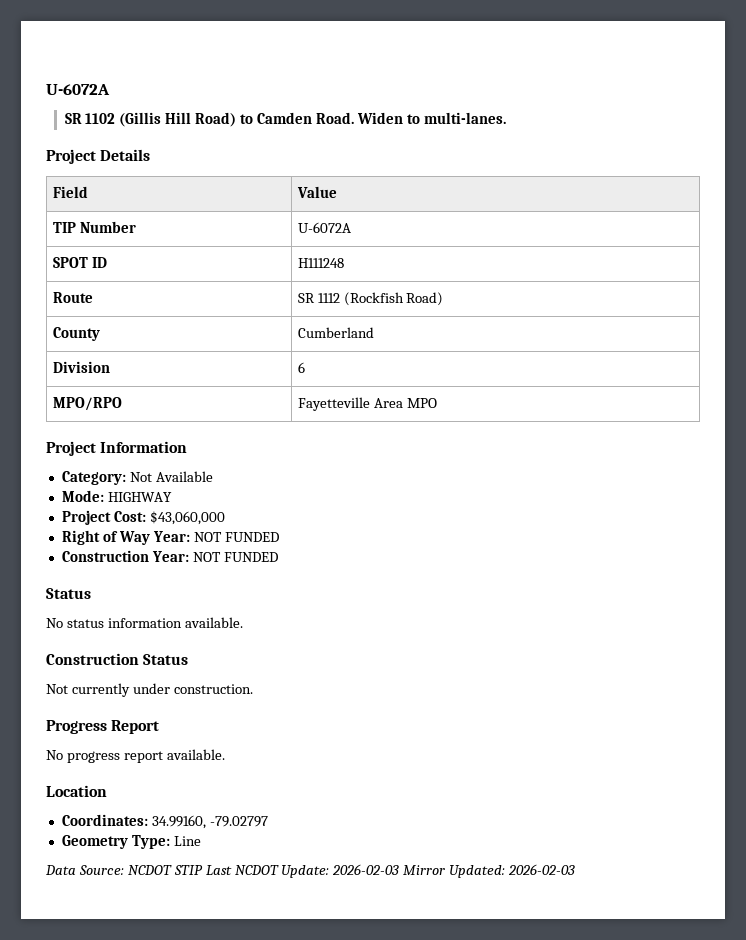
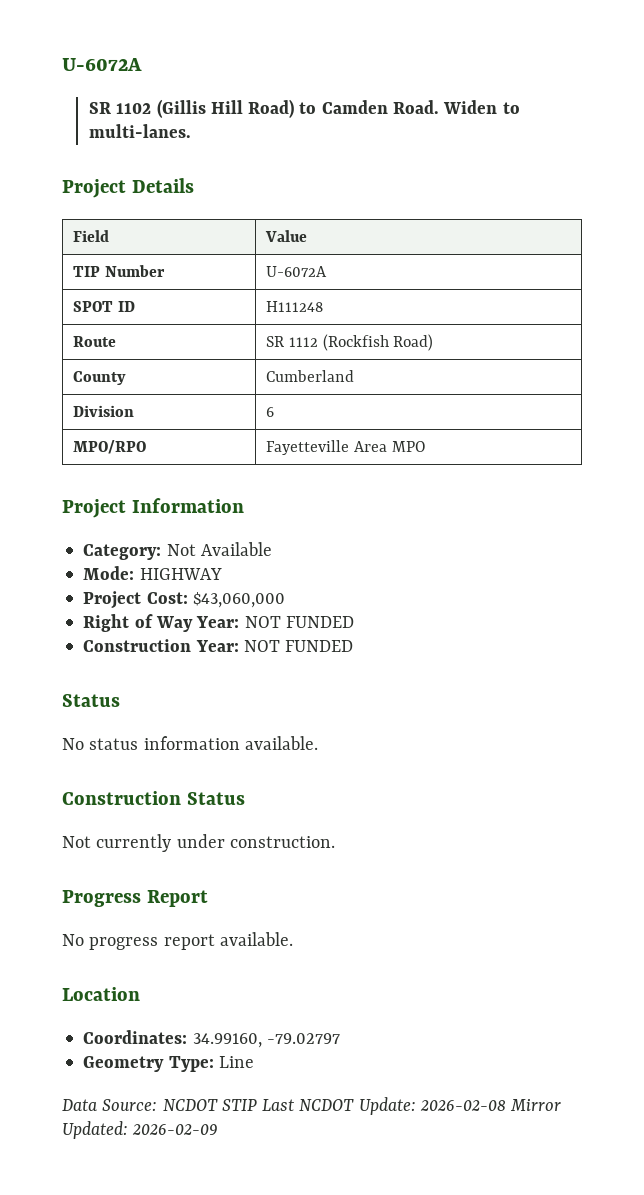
- Data Source: NCDOT STIP Last NCDOT Update: 2026-02-03 Mirror Updated: 2026-02-03
+ Data Source: NCDOT STIP Last NCDOT Update: 2026-02-08 Mirror Updated: 2026-02-09

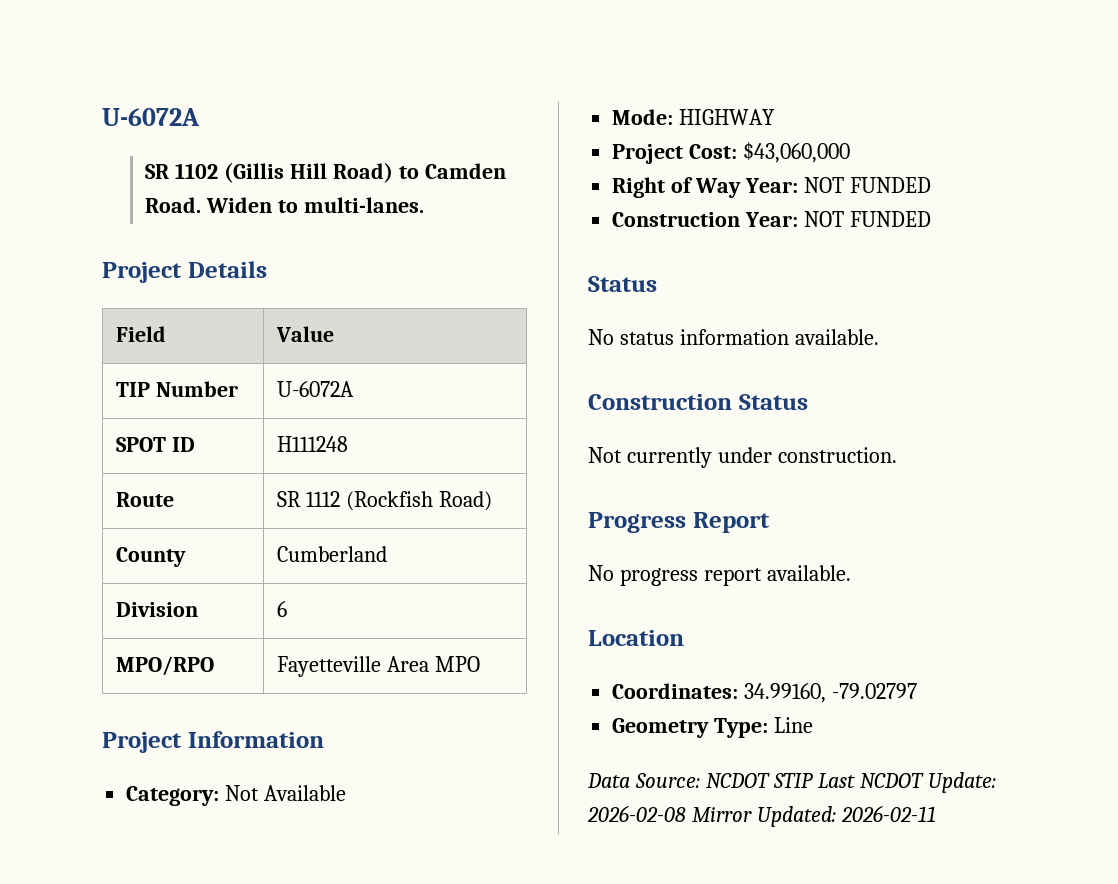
- Data Source: NCDOT STIP Last NCDOT Update: 2026-02-08 Mirror Updated: 2026-02-09
+ Data Source: NCDOT STIP Last NCDOT Update: 2026-02-08 Mirror Updated: 2026-02-11

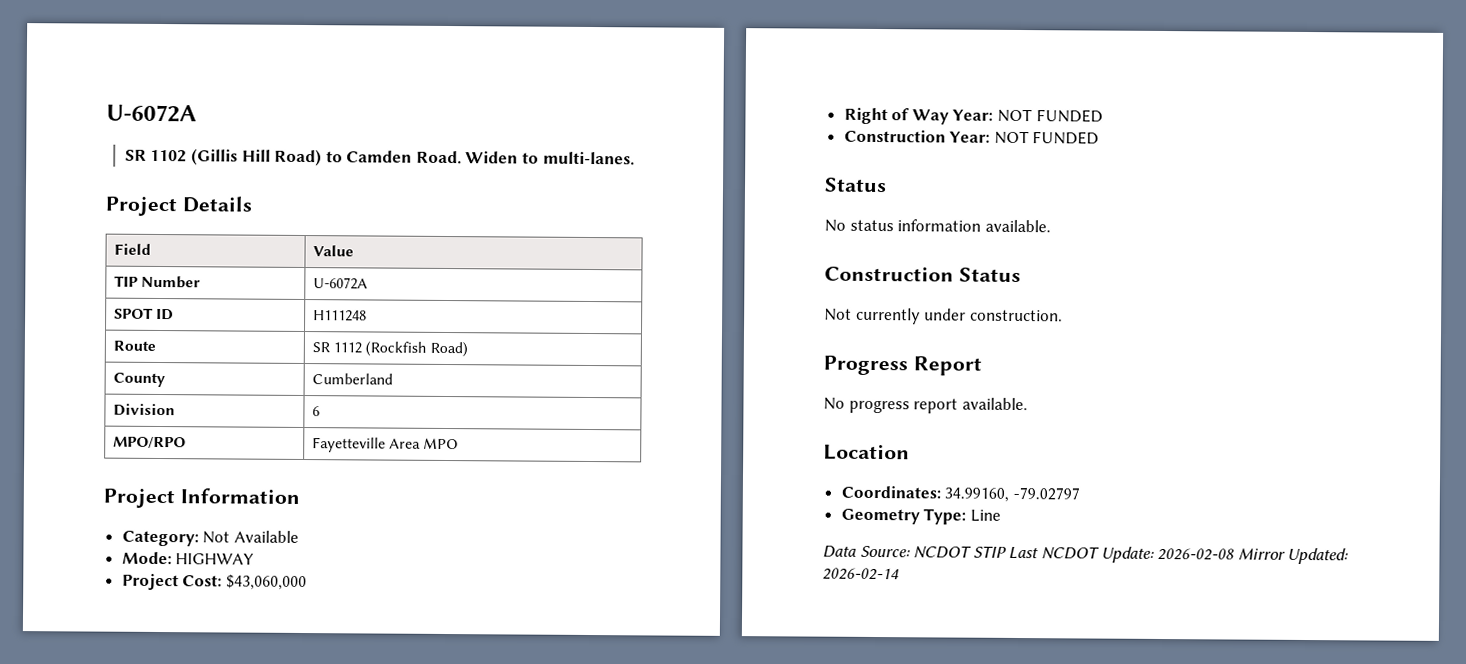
- Data Source: NCDOT STIP Last NCDOT Update: 2026-02-08 Mirror Updated: 2026-02-11
+ Data Source: NCDOT STIP Last NCDOT Update: 2026-02-08 Mirror Updated: 2026-02-14

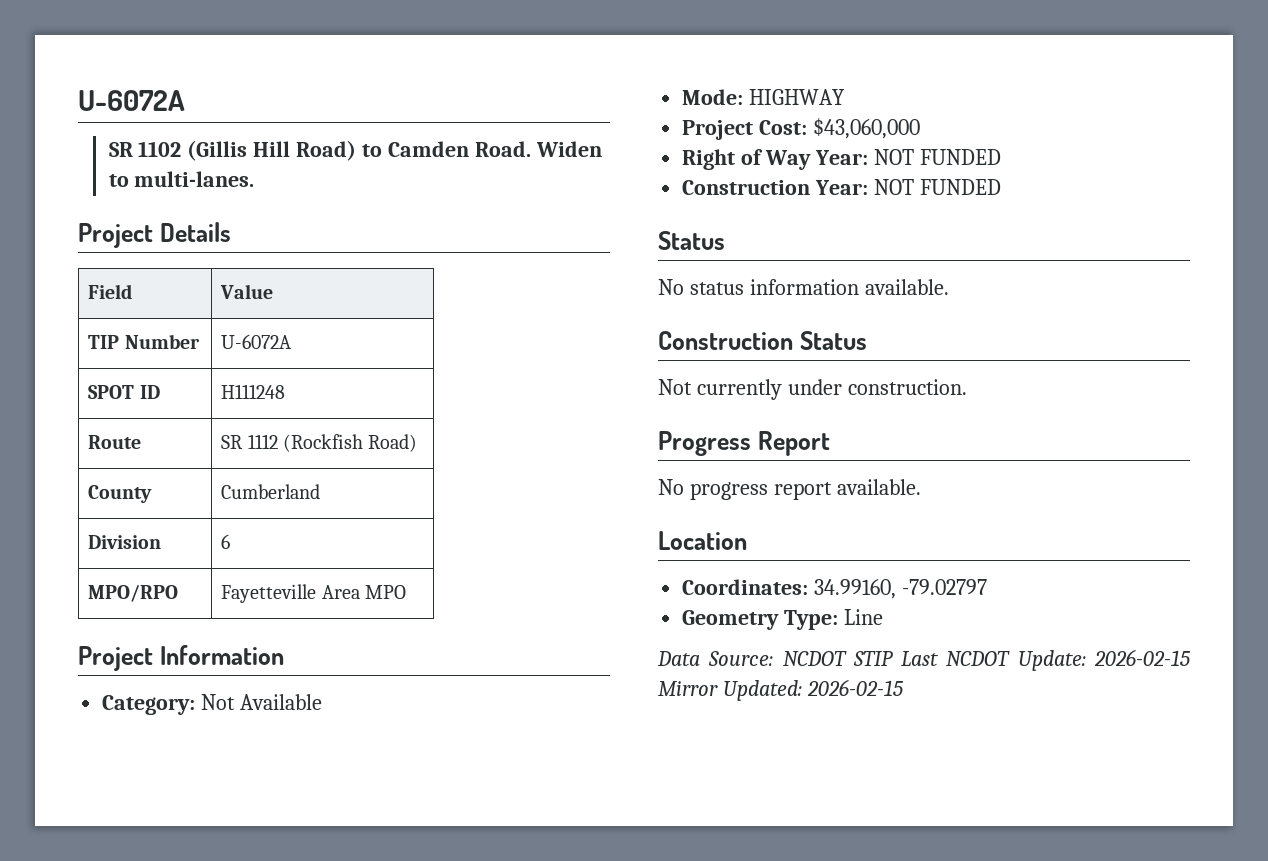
- Data Source: NCDOT STIP Last NCDOT Update: 2026-02-08 Mirror Updated: 2026-02-14
+ Data Source: NCDOT STIP Last NCDOT Update: 2026-02-15 Mirror Updated: 2026-02-15

